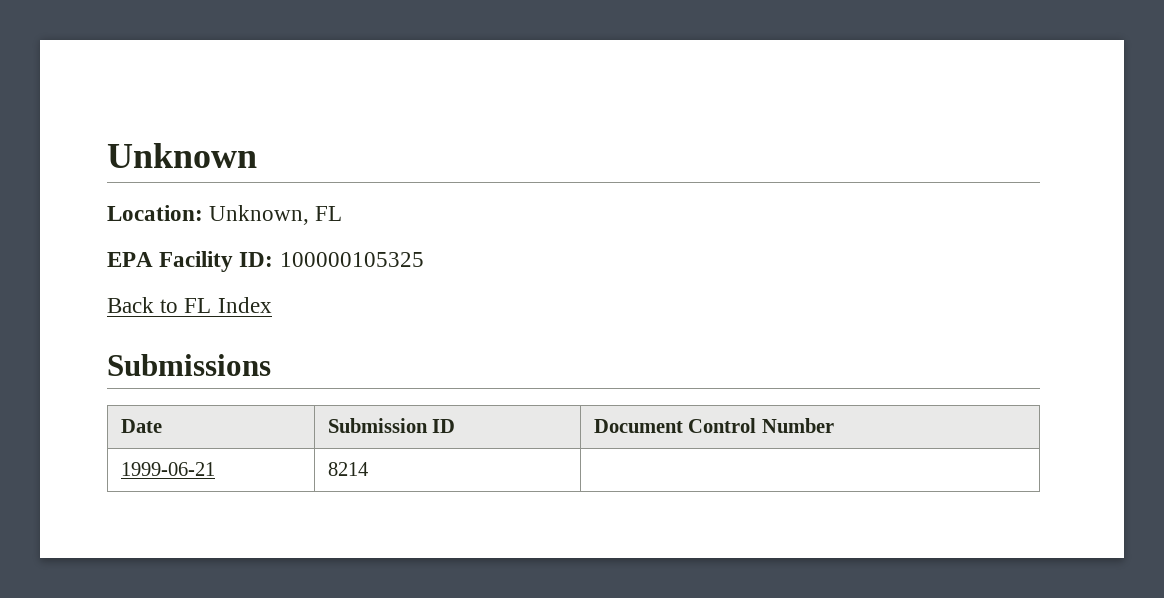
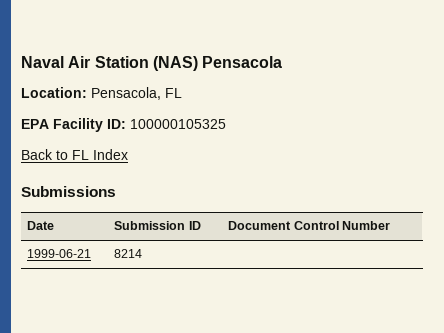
- Unknown
+ Naval Air Station (NAS) Pensacola
- Location: Unknown, FL
+ Location: Pensacola, FL

